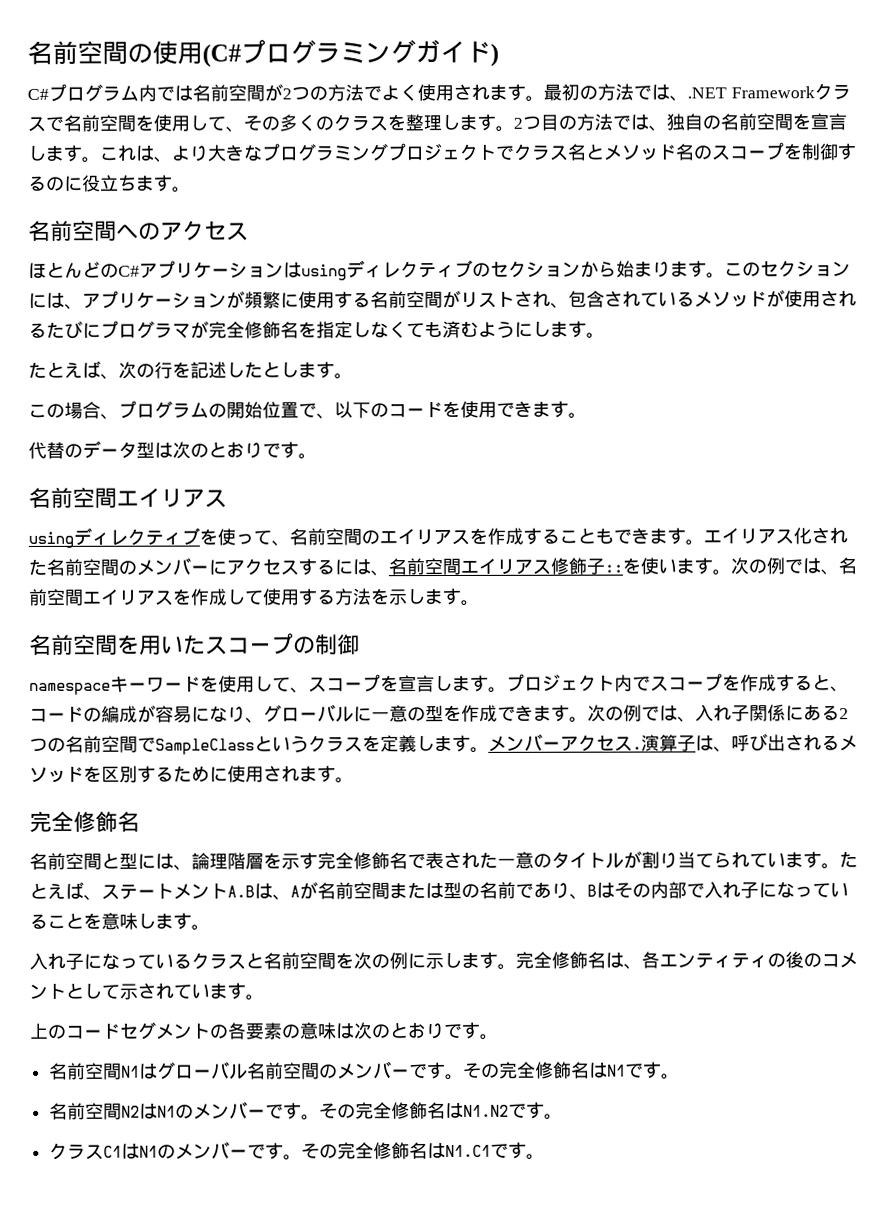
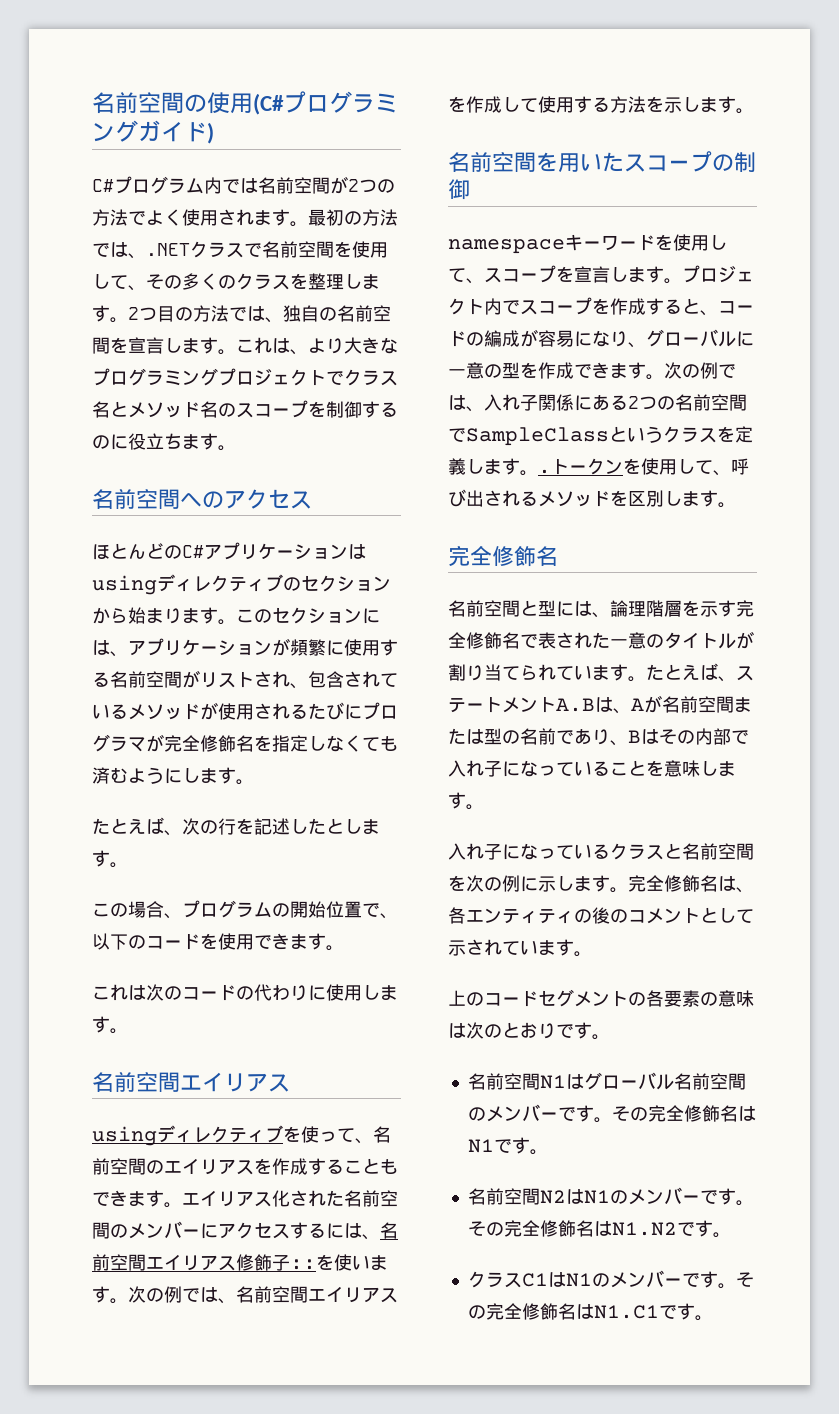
- 最初の方法では、.NET Frameworkクラスで名前空間を使用して、その多くのクラスを整理します。
+ 最初の方法では、.NETクラスで名前空間を使用して、その多くのクラスを整理します。
- 代替のデータ型は次のとおりです。
+ これは次のコードの代わりに使用します。
- 次の例では、入れ子関係にある2つの名前空間でSampleClassというクラスを定義します。メンバーアクセス.演算子は、呼び出されるメソッドを区別するために使用されます。
+ 次の例では、入れ子関係にある2つの名前空間でSampleClassというクラスを定義します。.トークンを使用して、呼び出されるメソッドを区別します。

